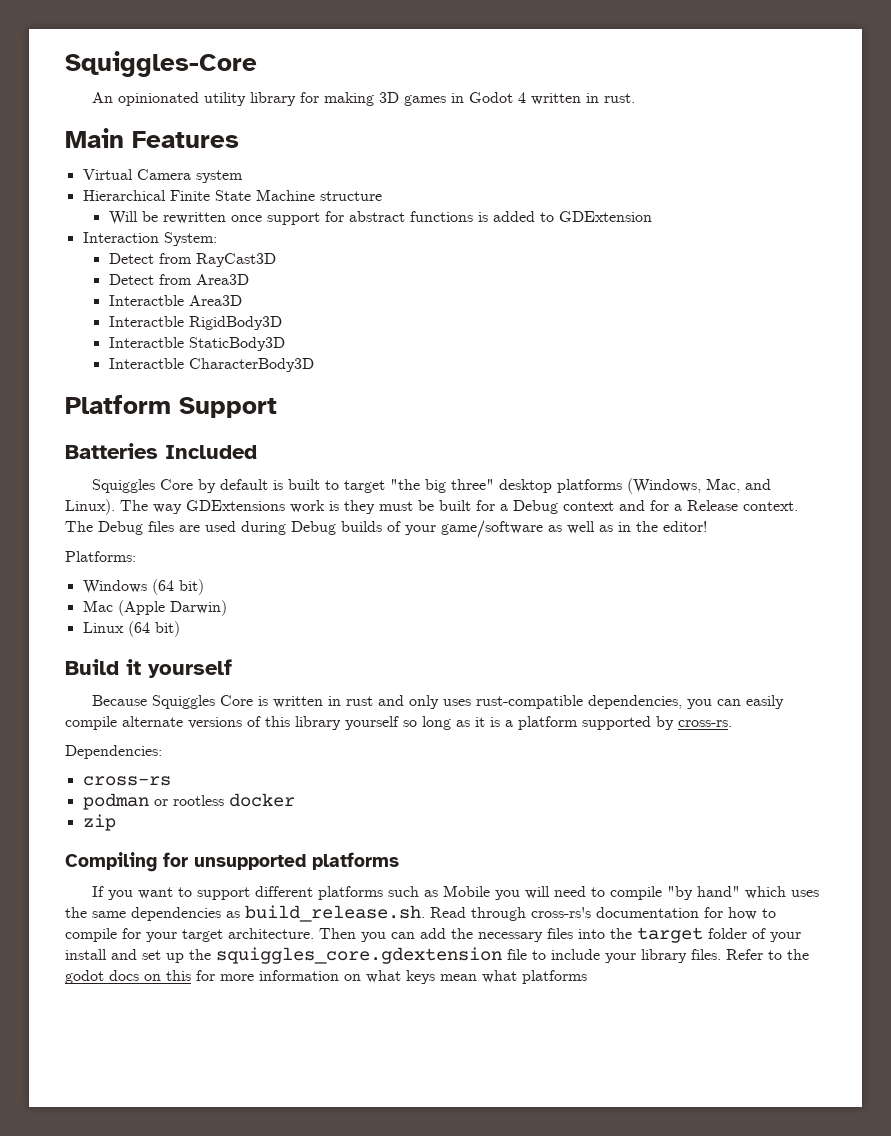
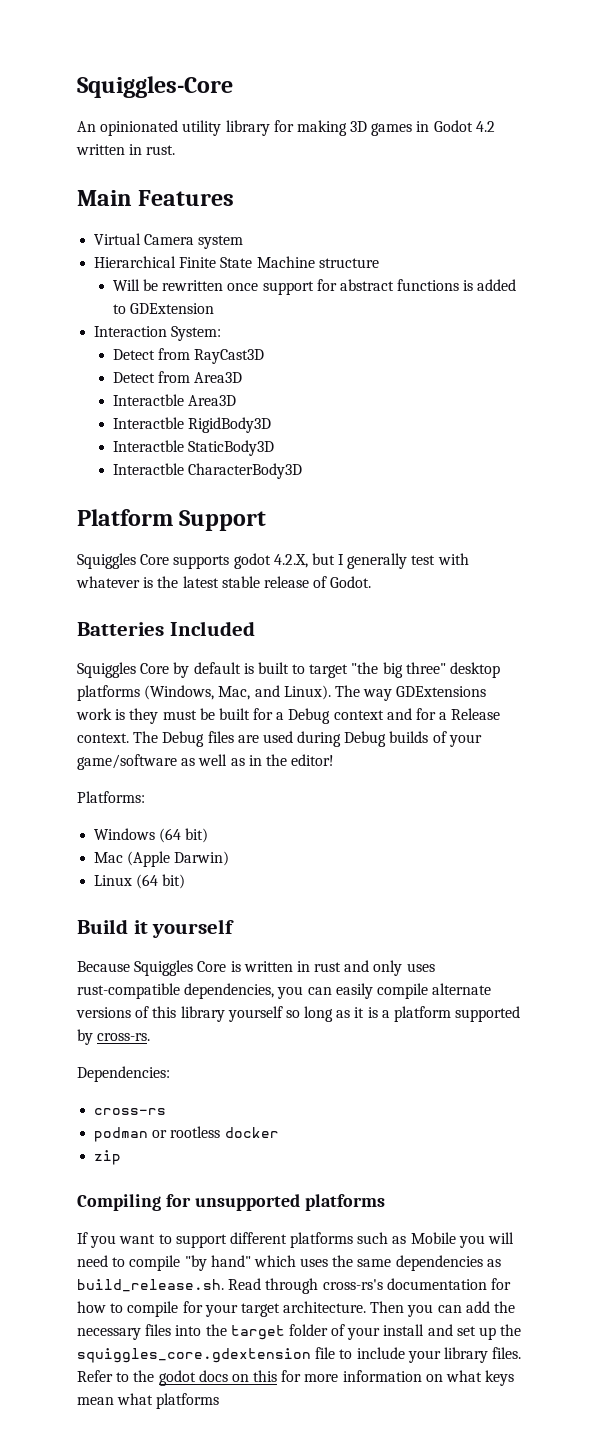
- An opinionated utility library for making 3D games in Godot 4 written in rust.
+ An opinionated utility library for making 3D games in Godot 4.2 written in rust.
+ Squiggles Core supports godot 4.2.X, but I generally test with whatever is the latest stable release of Godot.

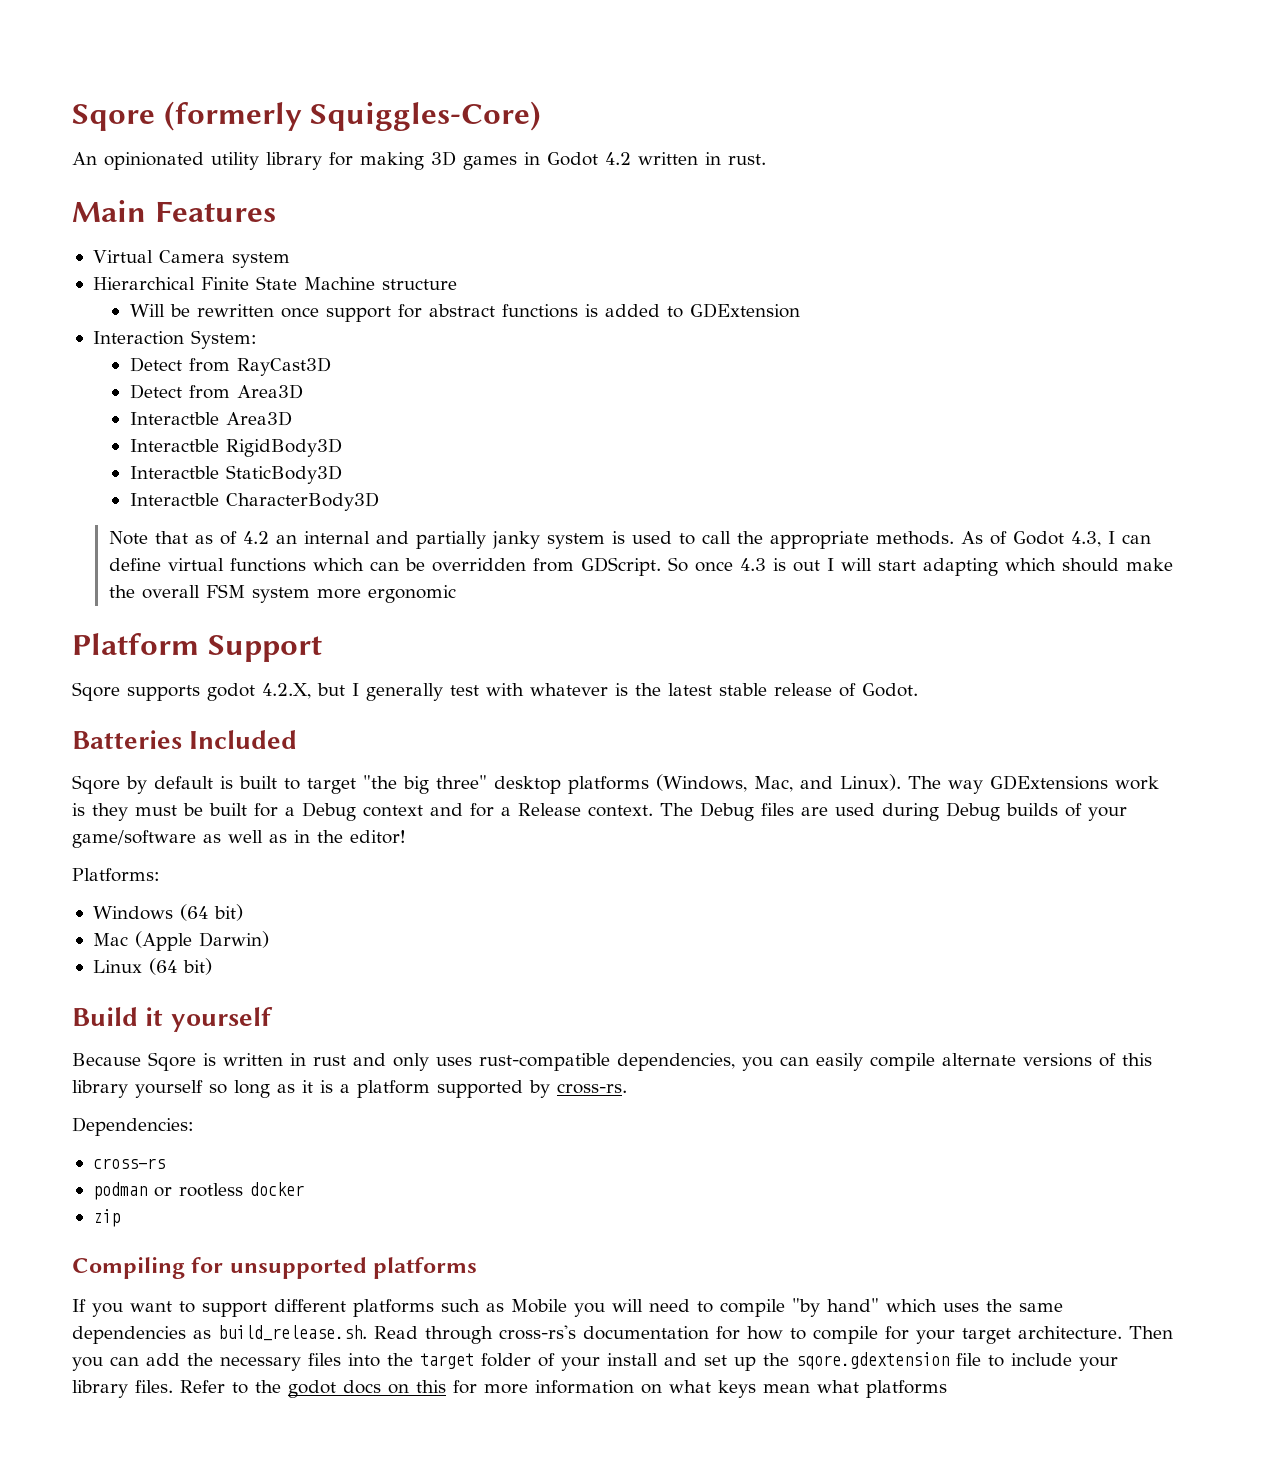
- Squiggles-Core
+ Sqore (formerly Squiggles-Core)
+ Note that as of 4.2 an internal and partially janky system is used to call the appropriate methods. As of Godot 4.3, I can define virtual functions which can be overridden from GDScript. So once 4.3 is out I will start adapting which should make the overall FSM system more ergonomic
- Squiggles Core supports godot 4.2.X, but I generally test with whatever is the latest stable release of Godot.
+ Sqore supports godot 4.2.X, but I generally test with whatever is the latest stable release of Godot.
- Squiggles Core by default is built to target "the big three" desktop platforms (Windows, Mac, and Linux).
+ Sqore by default is built to target "the big three" desktop platforms (Windows, Mac, and Linux).
- Because Squiggles Core is written in rust and only uses rust-compatible dependencies, you can easily compile alternate versions of this library yourself so long as it is a platform supported by cross-rs.
+ Because Sqore is written in rust and only uses rust-compatible dependencies, you can easily compile alternate versions of this library yourself so long as it is a platform supported by cross-rs.
- Then you can add the necessary files into the target folder of your install and set up the squiggles_core.gdextension file to include your library files.
+ Then you can add the necessary files into the target folder of your install and set up the sqore.gdextension file to include your library files.

